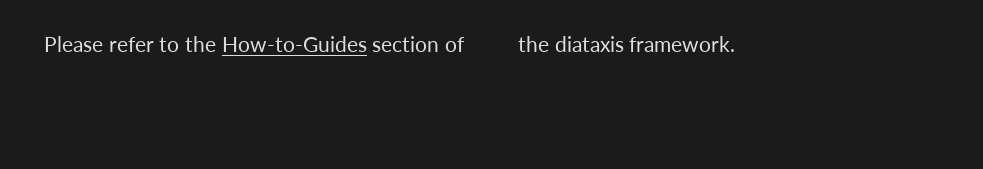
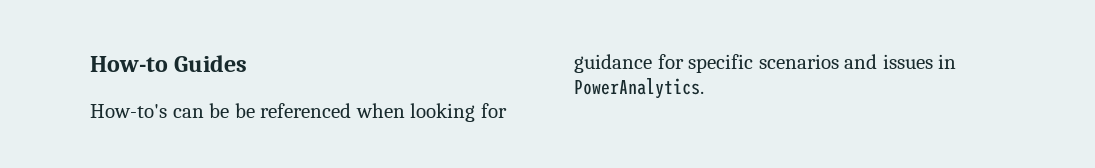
- Please refer to the How-to-Guides section of the diataxis framework.
+ How-to Guides
+ How-to's can be be referenced when looking for guidance for specific scenarios and issues in PowerAnalytics.

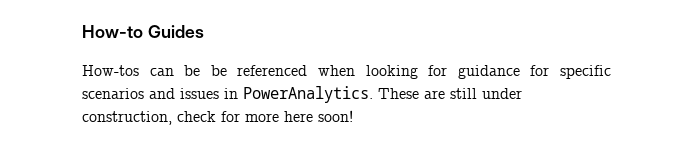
- How-to's can be be referenced when looking for guidance for specific scenarios and issues in PowerAnalytics.
+ How-tos can be be referenced when looking for guidance for specific scenarios and issues in PowerAnalytics.
+ These are still under construction, check for more here soon!

